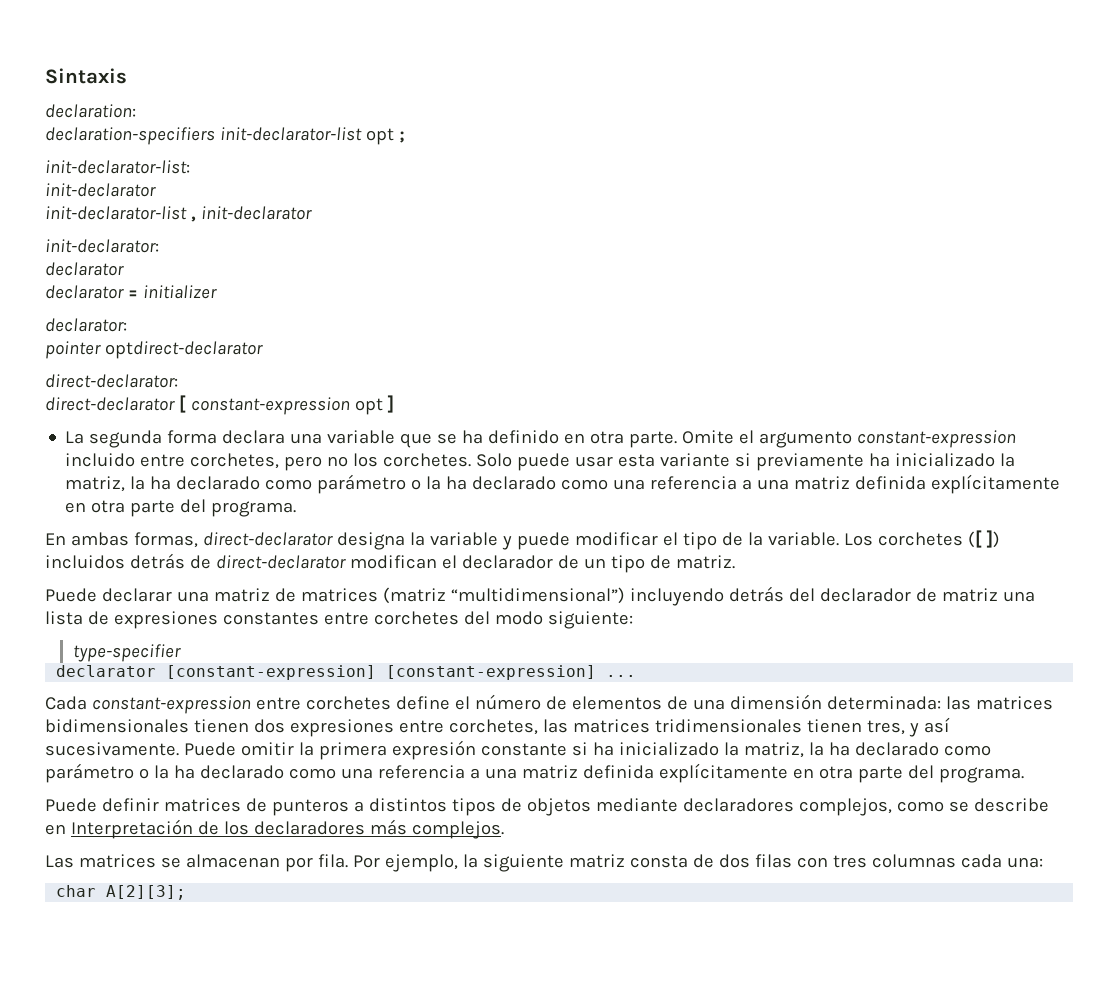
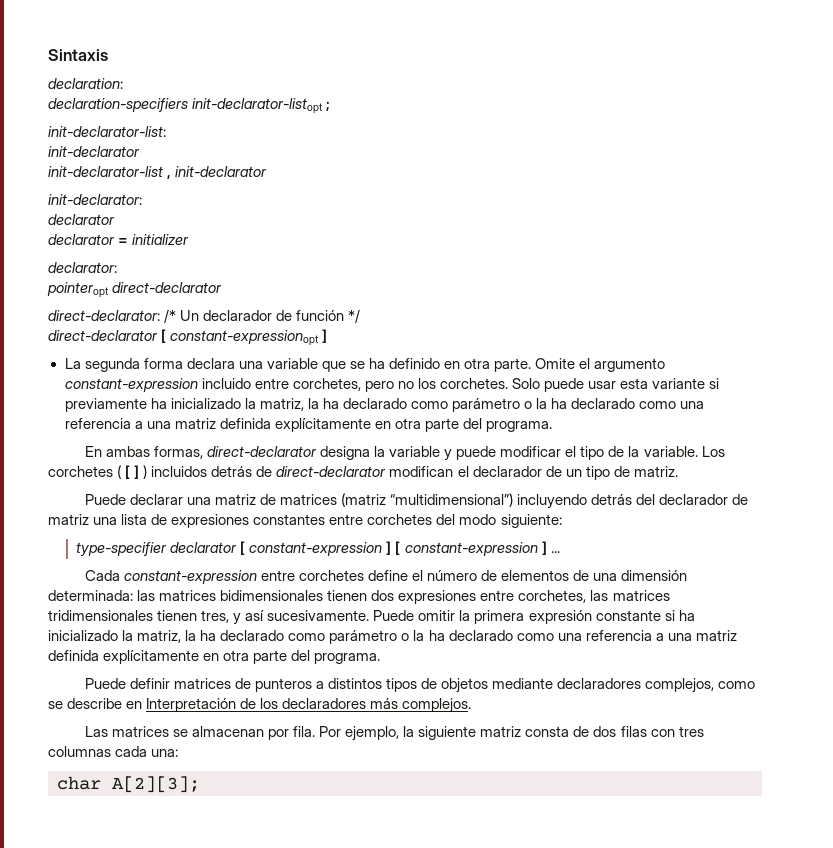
- declaration-specifiers init-declarator-list opt ;
+ declaration-specifiers init-declarator-listopt ;
- pointer optdirect-declarator
+ pointeropt direct-declarator
- direct-declarator:
+ direct-declarator: /* Un declarador de función */
- direct-declarator [ constant-expression opt ]
+ direct-declarator [ constant-expressionopt ]
- Los corchetes ([ ]) incluidos detrás de direct-declarator modifican el declarador de un tipo de matriz.
+ Los corchetes ( [ ] ) incluidos detrás de direct-declarator modifican el declarador de un tipo de matriz.
- type-specifier
- declarator [constant-expression] [constant-expression] ...
+ type-specifier declarator [ constant-expression ] [ constant-expression ] ...

